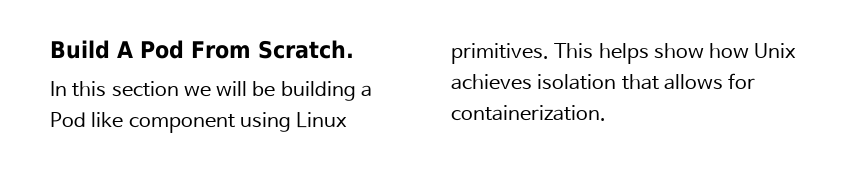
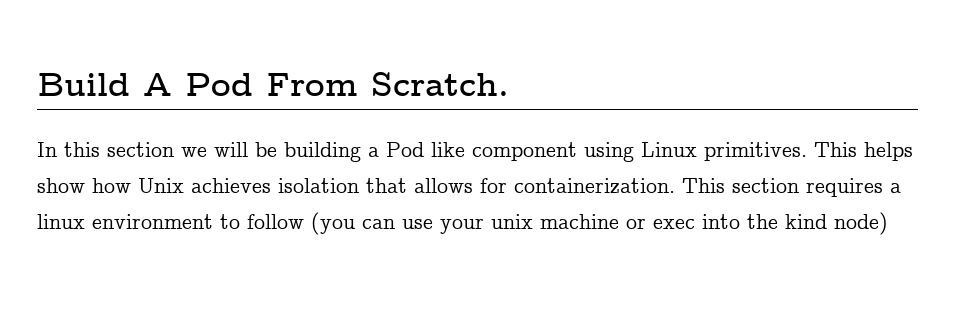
+ This section requires a linux environment to follow (you can use your unix machine or exec into the kind node)

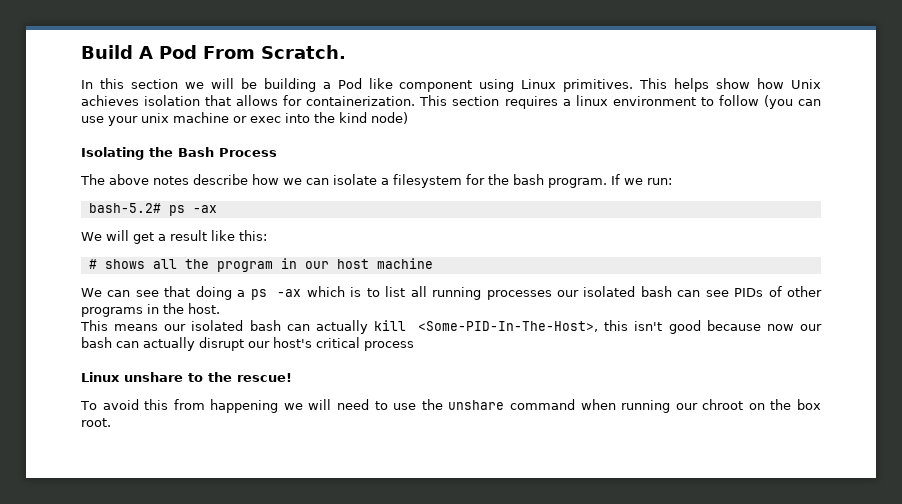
+ Isolating the Bash Process
+ The above notes describe how we can isolate a filesystem for the bash program. If we run:
+ bash-5.2# ps -ax
+ We will get a result like this:
+ # shows all the program in our host machine
+ We can see that doing a ps -ax which is to list all running processes our isolated bash can see PIDs of other programs in the host.
+ This means our isolated bash can actually kill <Some-PID-In-The-Host>, this isn't good because now our bash can actually disrupt our host's critical process
+ Linux unshare to the rescue!
+ To avoid this from happening we will need to use the unshare command when running our chroot on the box root.

